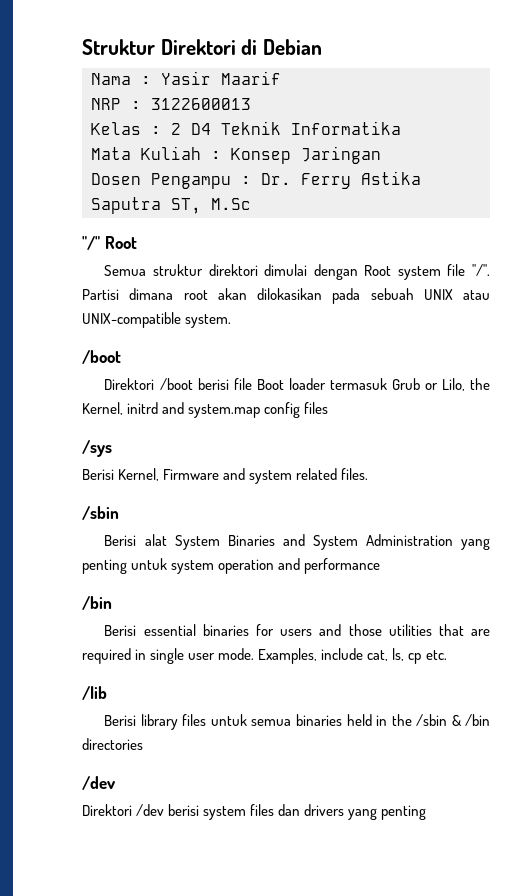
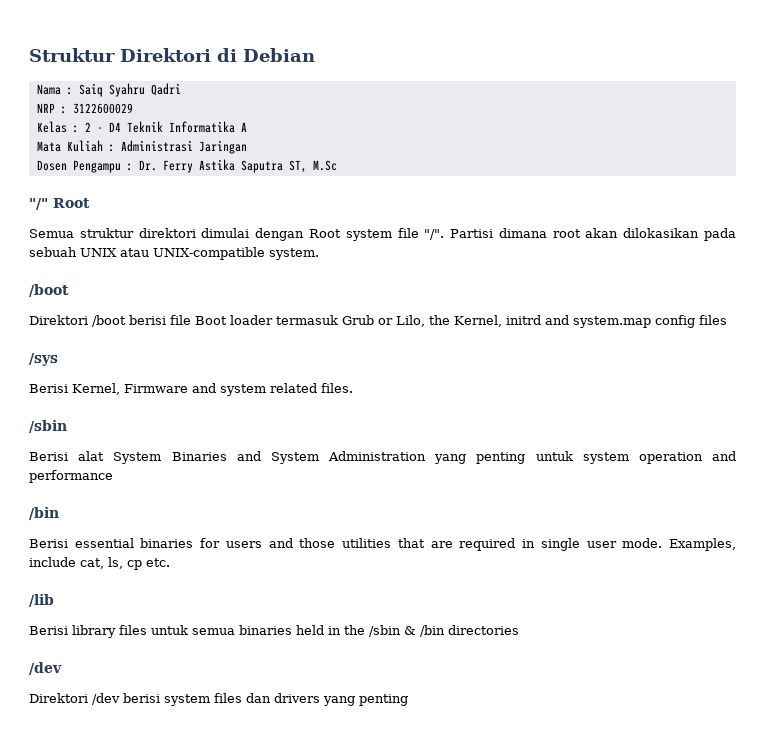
- Nama : Yasir Maarif
+ Nama : Saiq Syahru Qadri
- NRP : 3122600013
+ NRP : 3122600029
- Kelas : 2 D4 Teknik Informatika
+ Kelas : 2 - D4 Teknik Informatika A
- Mata Kuliah : Konsep Jaringan
+ Mata Kuliah : Administrasi Jaringan

